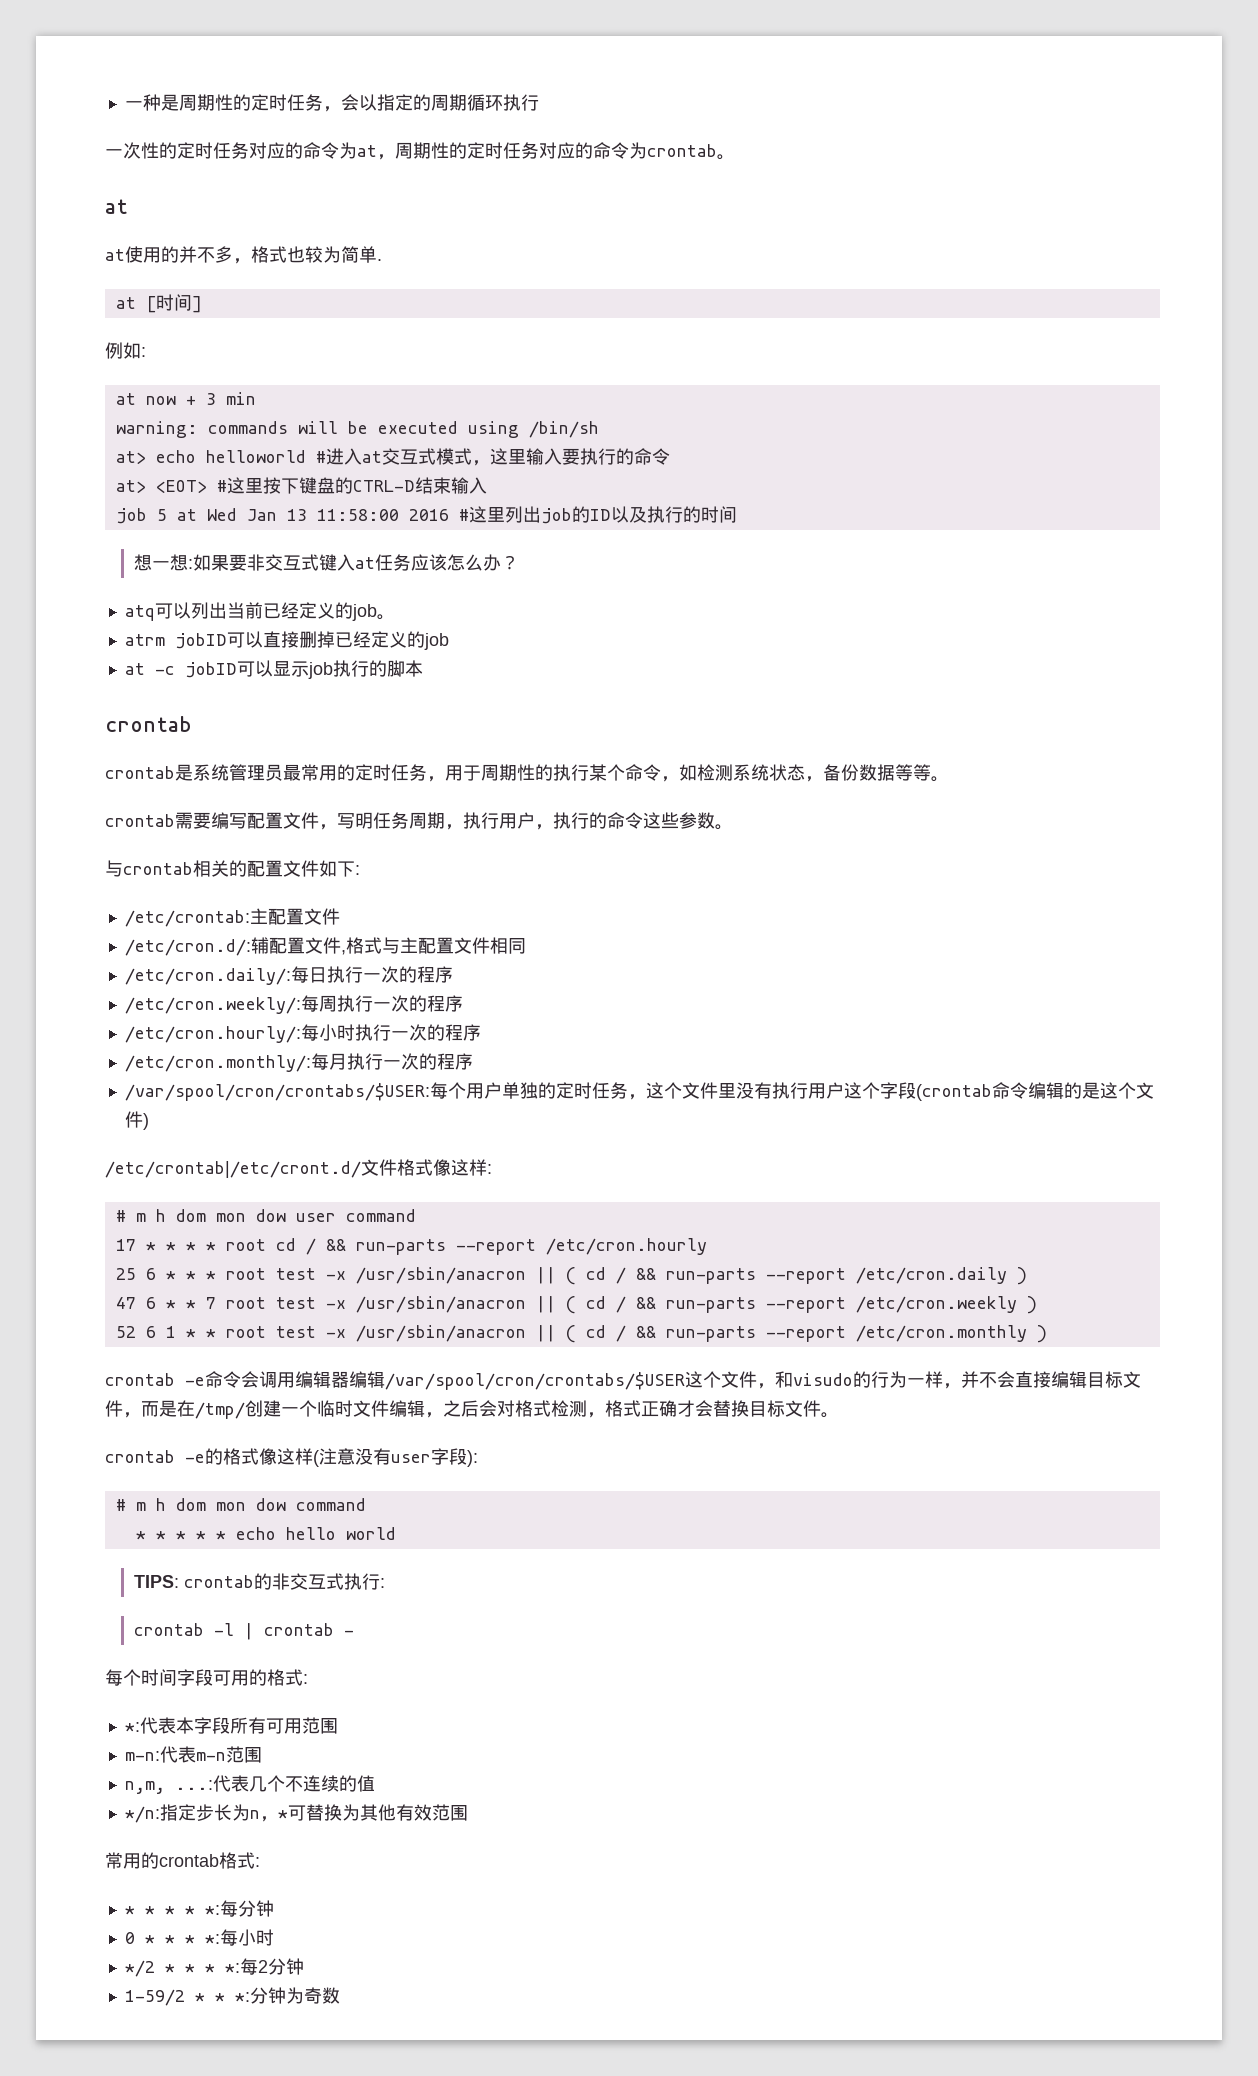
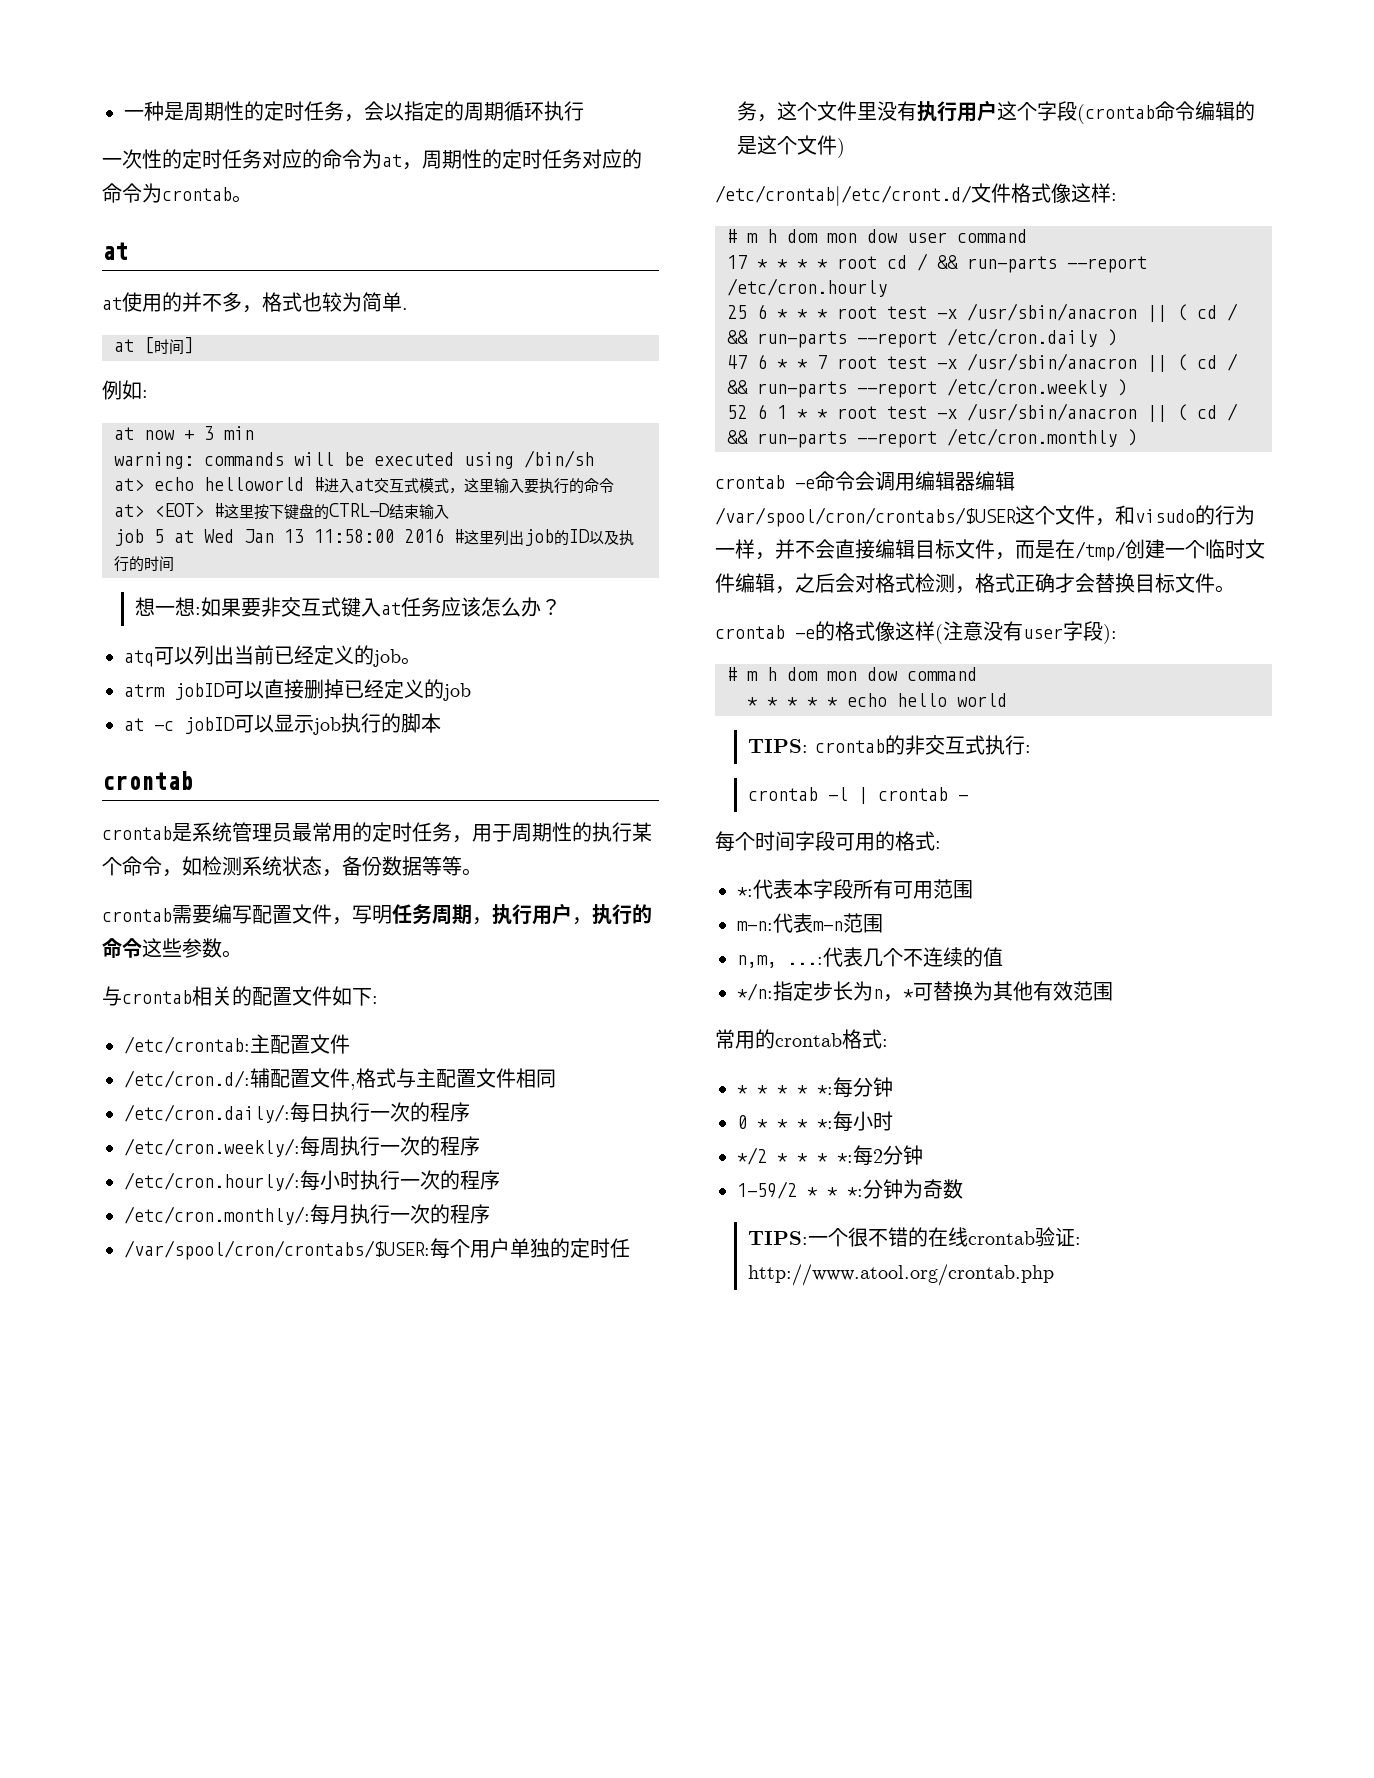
+ TIPS:一个很不错的在线crontab验证: http://www.atool.org/crontab.php

